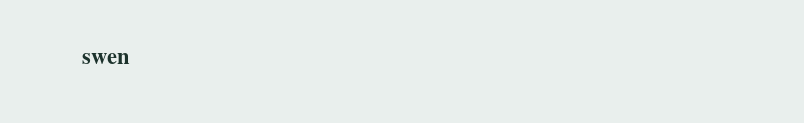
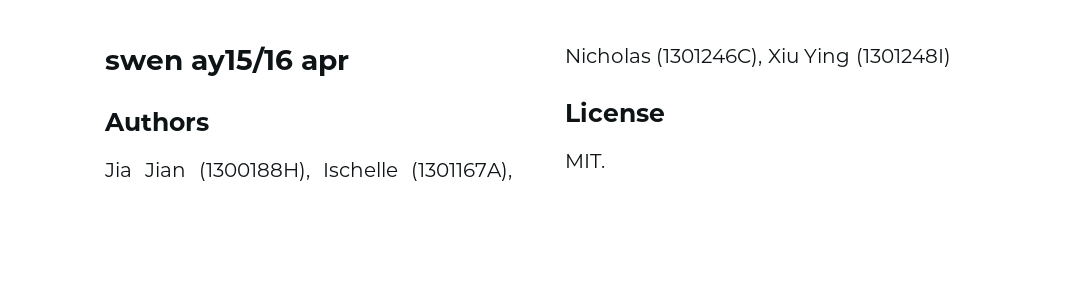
- swen
+ swen ay15/16 apr
+ Authors
+ Jia Jian (1300188H), Ischelle (1301167A), Nicholas (1301246C), Xiu Ying (1301248I)
+ License
+ MIT.

